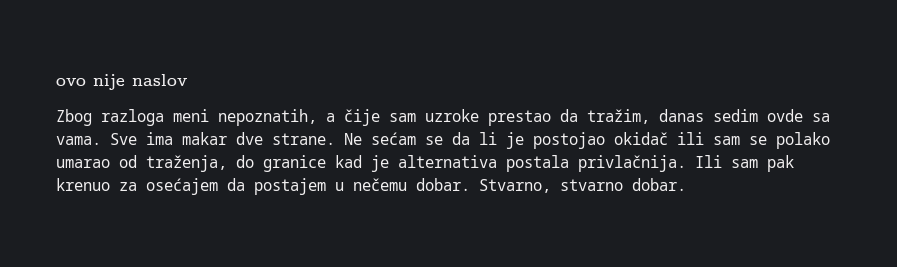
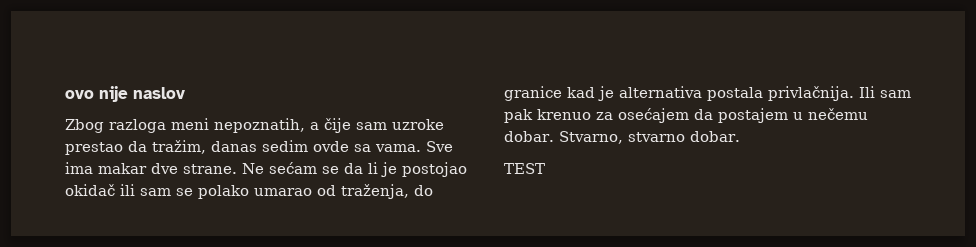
+ TEST

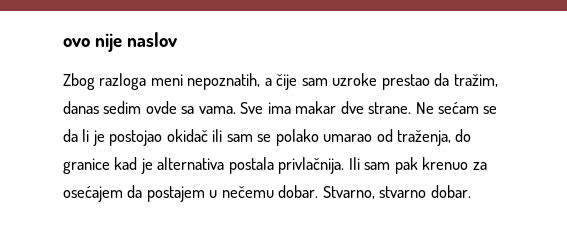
- TEST

